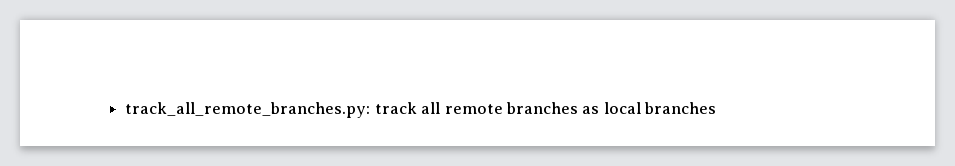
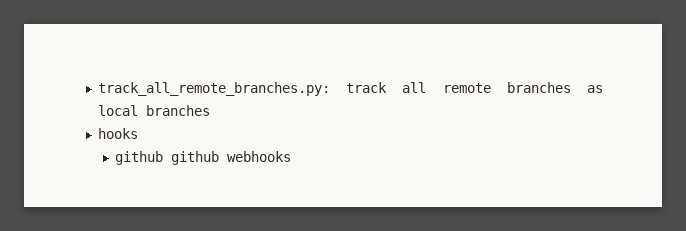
+ hooks
+ github github webhooks

